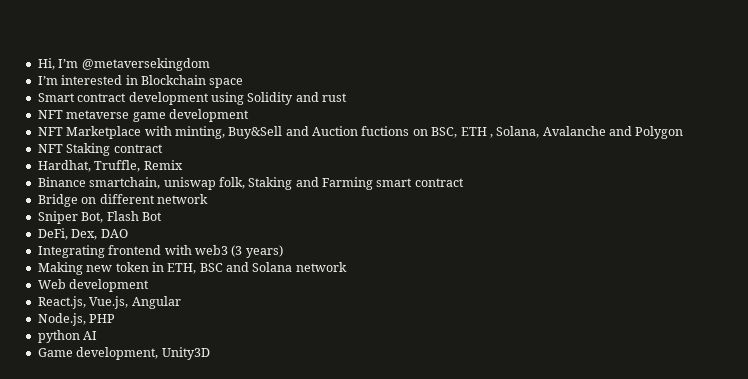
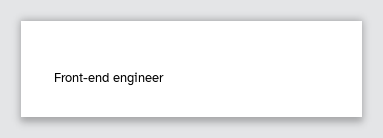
- Hi, I’m @metaversekingdom
- I’m interested in Blockchain space
- Smart contract development using Solidity and rust
- NFT metaverse game development
- NFT Marketplace with minting, Buy&Sell and Auction fuctions on BSC, ETH , Solana, Avalanche and Polygon
- NFT Staking contract
- Hardhat, Truffle, Remix
- Binance smartchain, uniswap folk, Staking and Farming smart contract
- Bridge on different network
- Sniper Bot, Flash Bot
- DeFi, Dex, DAO
- Integrating frontend with web3 (3 years)
- Making new token in ETH, BSC and Solana network
- Web development
- React.js, Vue.js, Angular
- Node.js, PHP
- python AI
- Game development, Unity3D
+ Front-end engineer

